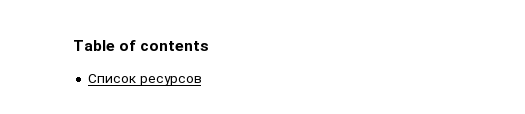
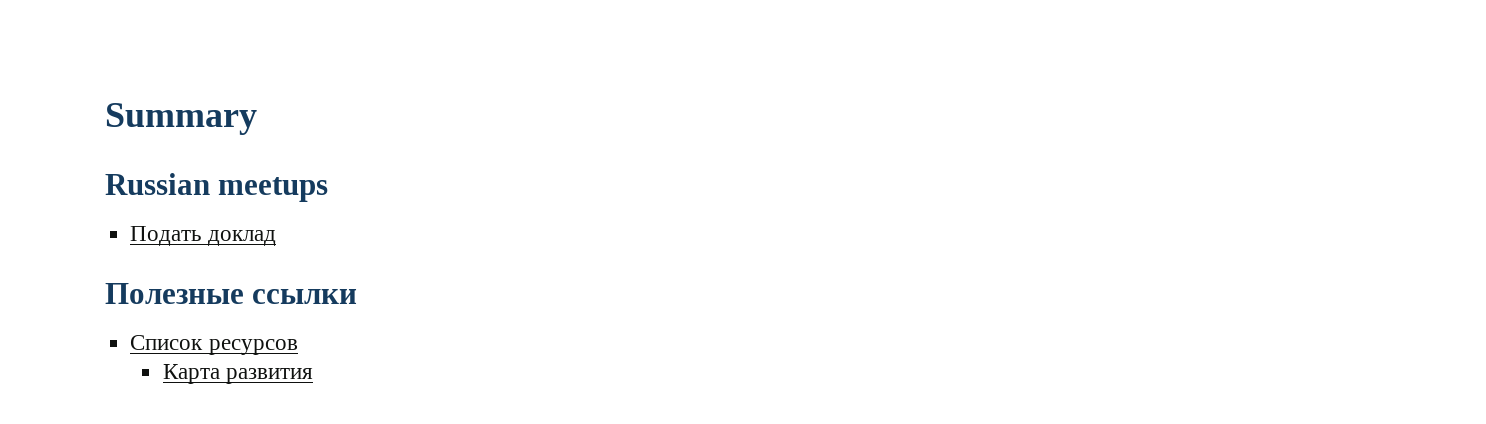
- Table of contents
+ Summary
+ Russian meetups
+ Подать доклад
+ Полезные ссылки
+ Карта развития

